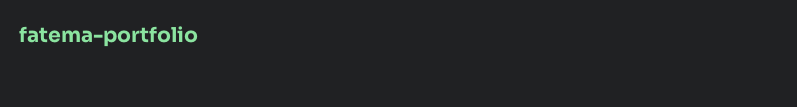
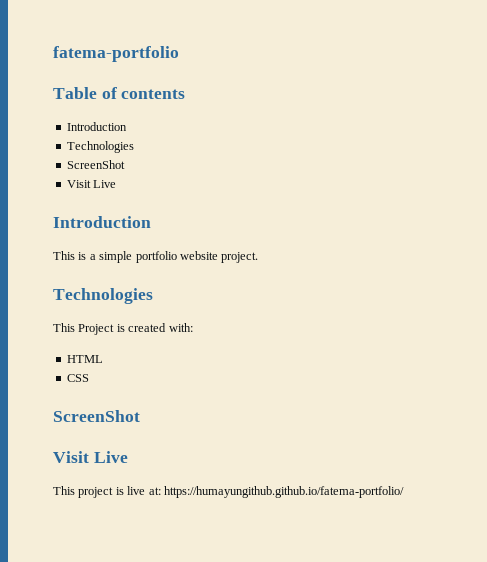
+ Table of contents
+ Introduction
+ Technologies
+ ScreenShot
+ Visit Live
+ Introduction
+ This is a simple portfolio website project.
+ Technologies
+ This Project is created with:
+ HTML
+ CSS
+ ScreenShot
+ Visit Live
+ This project is live at: https://humayungithub.github.io/fatema-portfolio/

